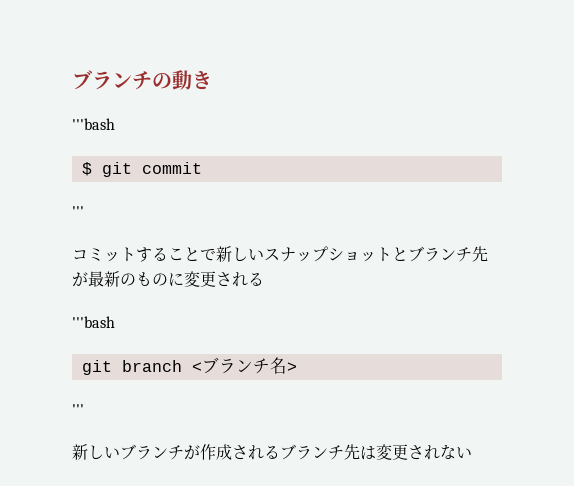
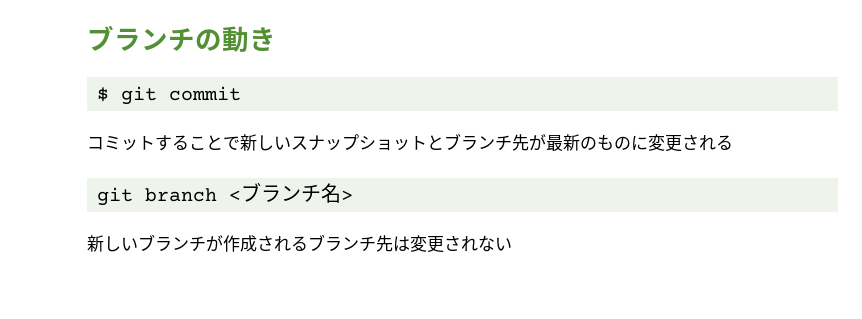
  ブランチの動き
- '''bash
  $ git commit
- '''
  コミットすることで新しいスナップショットとブランチ先が最新のものに変更される
- '''bash
  git branch <ブランチ名>
- '''

